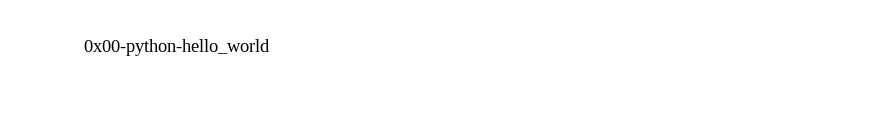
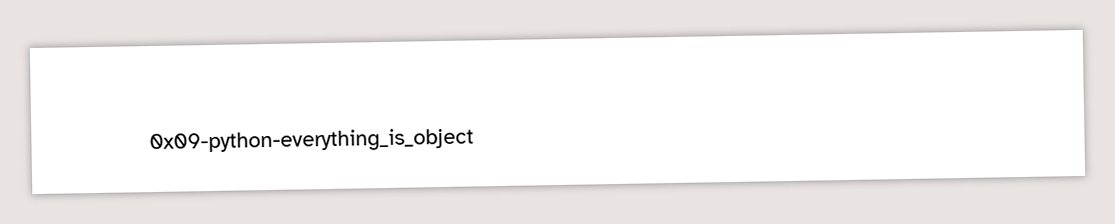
- 0x00-python-hello_world
+ 0x09-python-everything_is_object

